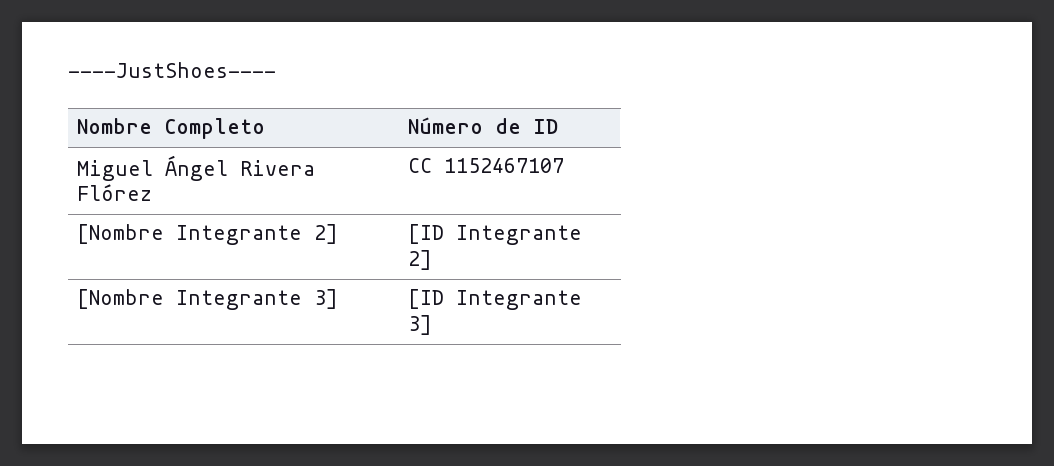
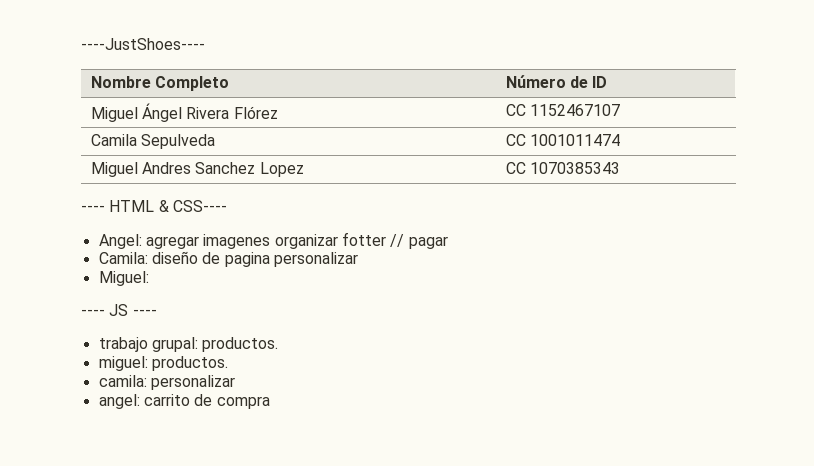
- [Nombre Integrante 2] | [ID Integrante 2]
- [Nombre Integrante 3] | [ID Integrante 3]
+ Camila Sepulveda | CC 1001011474
+ Miguel Andres Sanchez Lopez | CC 1070385343
+ ---- HTML & CSS----
+ Angel: agregar imagenes organizar fotter // pagar
+ Camila: diseño de pagina personalizar
+ Miguel:
+ ---- JS ----
+ trabajo grupal: productos.
+ miguel: productos.
+ camila: personalizar
+ angel: carrito de compra

